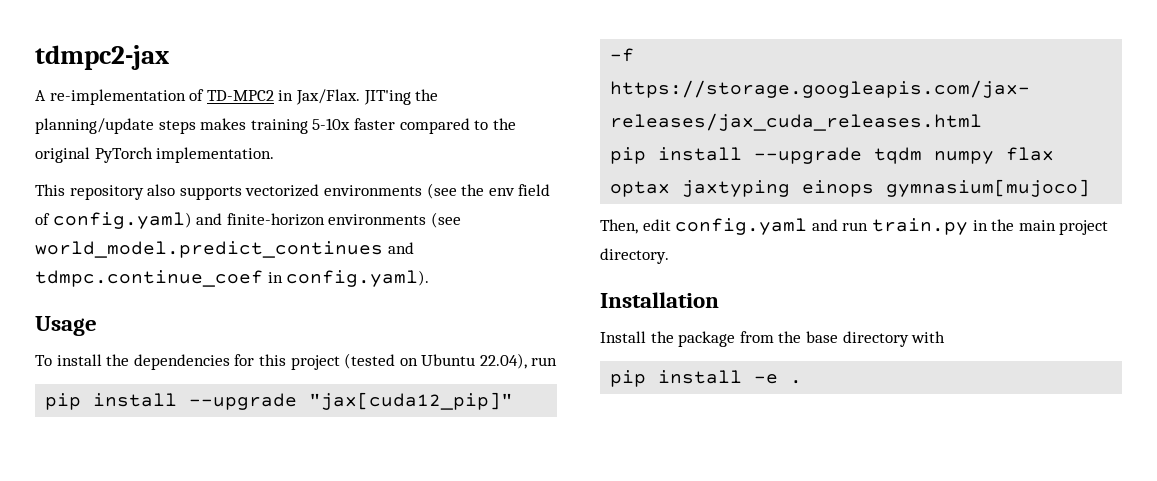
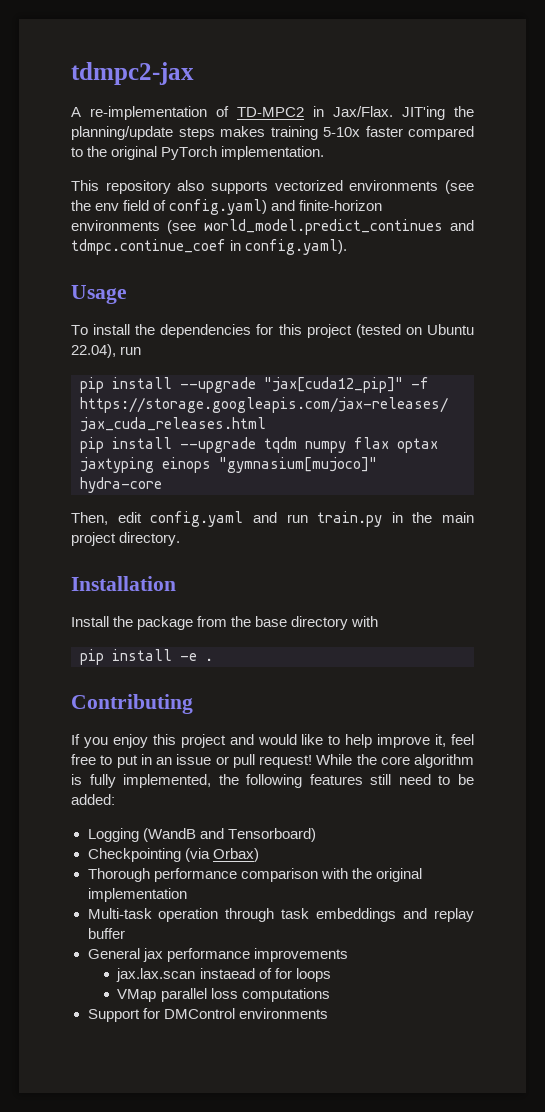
- pip install --upgrade tqdm numpy flax optax jaxtyping einops gymnasium[mujoco]
+ pip install --upgrade tqdm numpy flax optax jaxtyping einops "gymnasium[mujoco]" hydra-core
+ Contributing
+ If you enjoy this project and would like to help improve it, feel free to put in an issue or pull request! While the core algorithm is fully implemented, the following features still need to be added:
+ Logging (WandB and Tensorboard)
+ Checkpointing (via Orbax)
+ Thorough performance comparison with the original implementation
+ Multi-task operation through task embeddings and replay buffer
+ General jax performance improvements
+ jax.lax.scan instaead of for loops
+ VMap parallel loss computations
+ Support for DMControl environments

